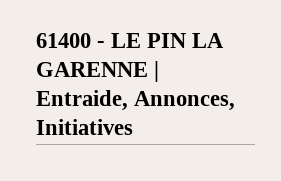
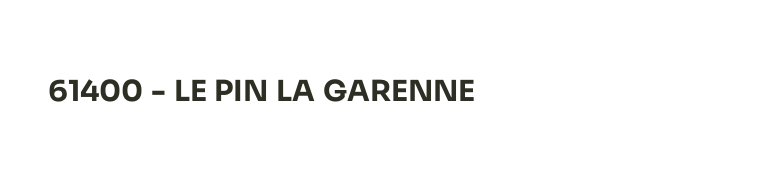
- 61400 - LE PIN LA GARENNE | Entraide, Annonces, Initiatives
+ 61400 - LE PIN LA GARENNE

